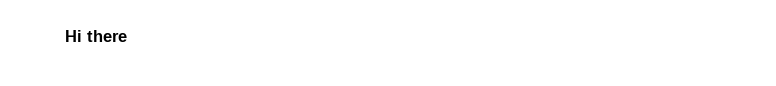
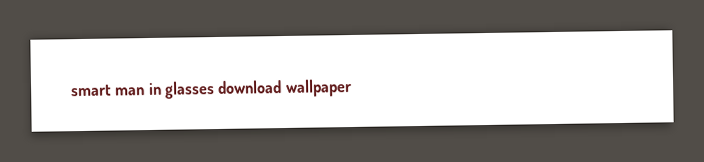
- Hi there
+ smart man in glasses download wallpaper

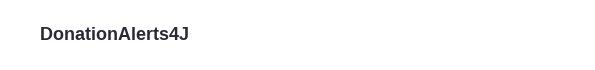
- smart man in glasses download wallpaper
+ DonationAlerts4J

